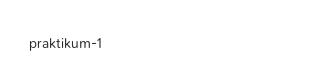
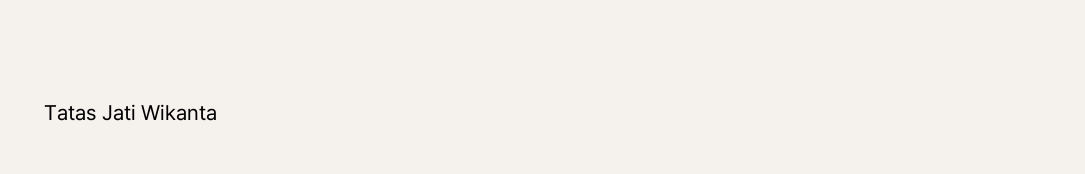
- praktikum-1
+ Tatas Jati Wikanta

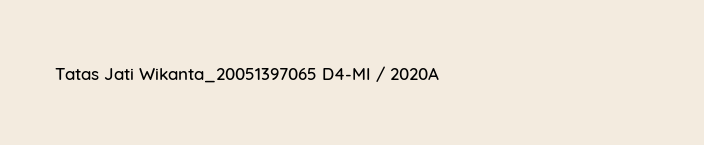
- Tatas Jati Wikanta
+ Tatas Jati Wikanta_20051397065 D4-MI / 2020A

